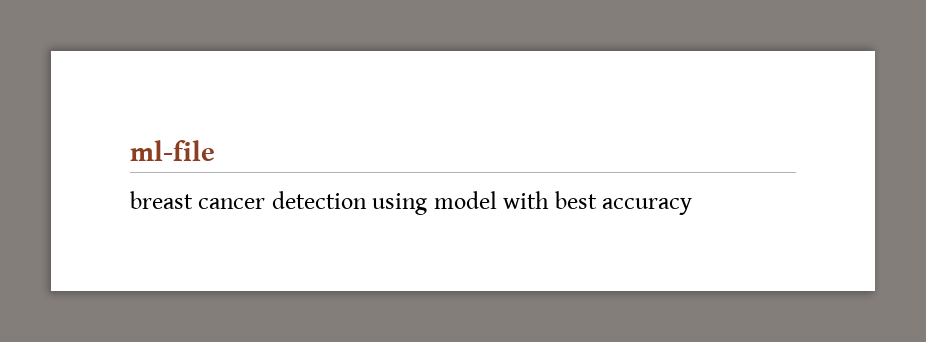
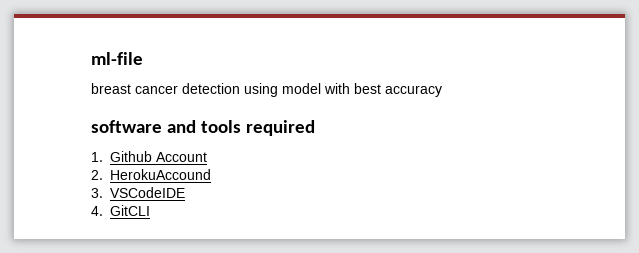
+ software and tools required
+ 1. Github Account
+ 2. HerokuAccound
+ 3. VSCodeIDE
+ 4. GitCLI

